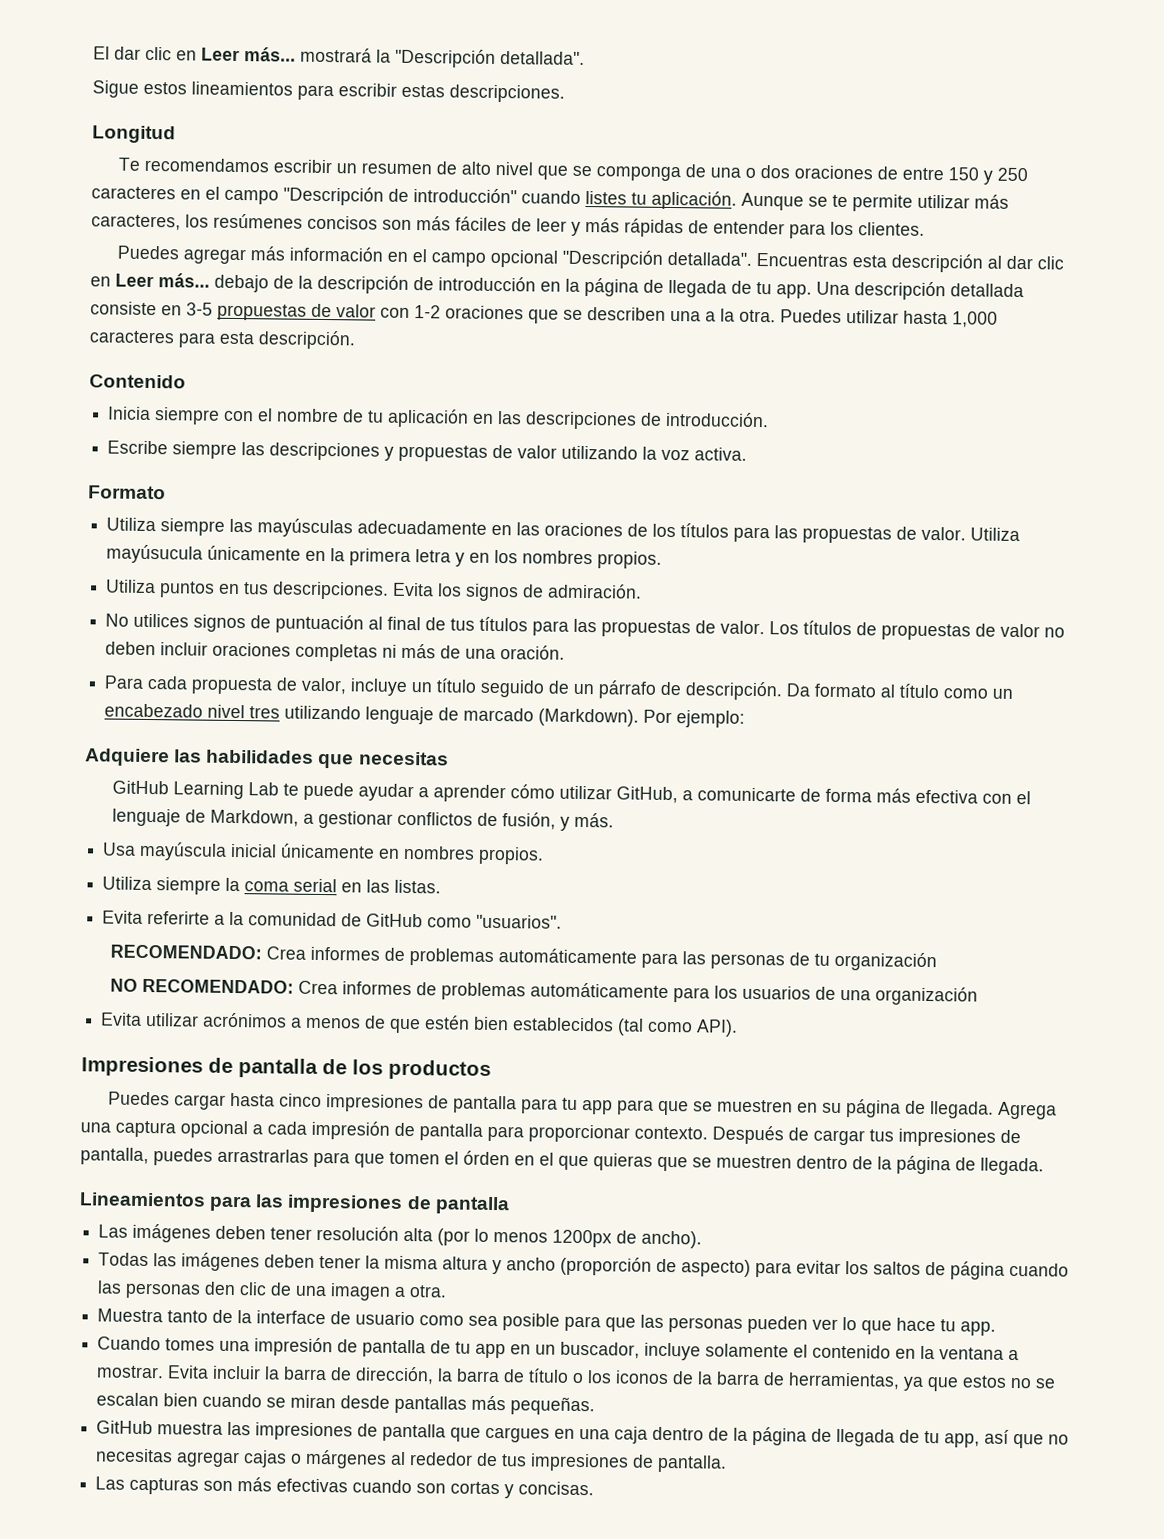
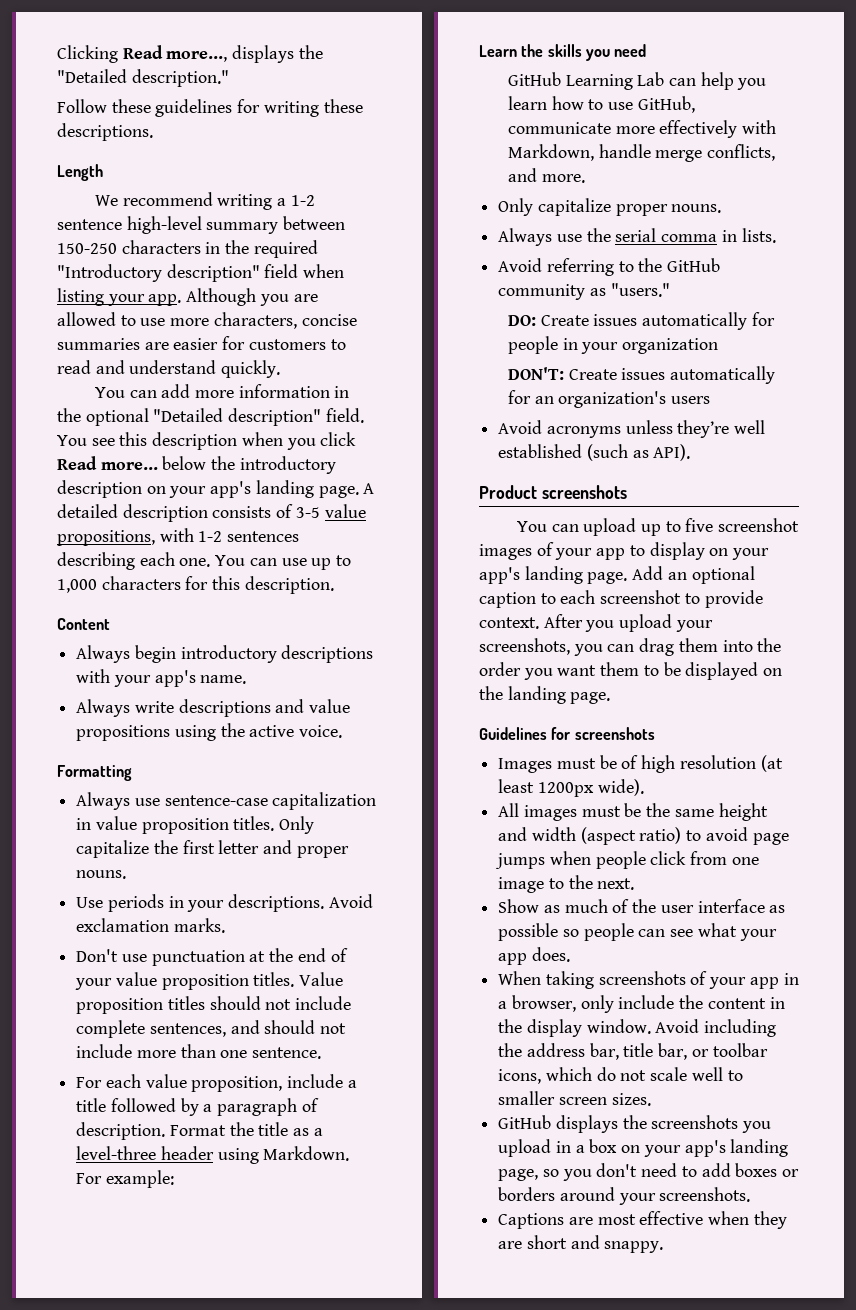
- El dar clic en Leer más... mostrará la "Descripción detallada".
- Sigue estos lineamientos para escribir estas descripciones.
- Longitud
- Te recomendamos escribir un resumen de alto nivel que se componga de una o dos oraciones de entre 150 y 250 caracteres en el campo "Descripción de introducción" cuando listes tu aplicación. Aunque se te permite utilizar más caracteres, los resúmenes concisos son más fáciles de leer y más rápidas de entender para los clientes.
- Puedes agregar más información en el campo opcional "Descripción detallada". Encuentras esta descripción al dar clic en Leer más... debajo de la descripción de introducción en la página de llegada de tu app. Una descripción detallada consiste en 3-5 propuestas de valor con 1-2 oraciones que se describen una a la otra. Puedes utilizar hasta 1,000 caracteres para esta descripción.
- Contenido
- Inicia siempre con el nombre de tu aplicación en las descripciones de introducción.
- Escribe siempre las descripciones y propuestas de valor utilizando la voz activa.
- Formato
- Utiliza siempre las mayúsculas adecuadamente en las oraciones de los títulos para las propuestas de valor. Utiliza mayúsucula únicamente en la primera letra y en los nombres propios.
- Utiliza puntos en tus descripciones. Evita los signos de admiración.
- No utilices signos de puntuación al final de tus títulos para las propuestas de valor. Los títulos de propuestas de valor no deben incluir oraciones completas ni más de una oración.
- Para cada propuesta de valor, incluye un título seguido de un párrafo de descripción. Da formato al título como un encabezado nivel tres utilizando lenguaje de marcado (Markdown). Por ejemplo:
- Adquiere las habilidades que necesitas
- GitHub Learning Lab te puede ayudar a aprender cómo utilizar GitHub, a comunicarte de forma más efectiva con el lenguaje de Markdown, a gestionar conflictos de fusión, y más.
- Usa mayúscula inicial únicamente en nombres propios.
- Utiliza siempre la coma serial en las listas.
- Evita referirte a la comunidad de GitHub como "usuarios".
- RECOMENDADO: Crea informes de problemas automáticamente para las personas de tu organización
- NO RECOMENDADO: Crea informes de problemas automáticamente para los usuarios de una organización
- Evita utilizar acrónimos a menos de que estén bien establecidos (tal como API).
- Impresiones de pantalla de los productos
- Puedes cargar hasta cinco impresiones de pantalla para tu app para que se muestren en su página de llegada. Agrega una captura opcional a cada impresión de pantalla para proporcionar contexto. Después de cargar tus impresiones de pantalla, puedes arrastrarlas para que tomen el órden en el que quieras que se muestren dentro de la página de llegada.
- Lineamientos para las impresiones de pantalla
- Las imágenes deben tener resolución alta (por lo menos 1200px de ancho).
- Todas las imágenes deben tener la misma altura y ancho (proporción de aspecto) para evitar los saltos de página cuando las personas den clic de una imagen a otra.
- Muestra tanto de la interface de usuario como sea posible para que las personas pueden ver lo que hace tu app.
- Cuando tomes una impresión de pantalla de tu app en un buscador, incluye solamente el contenido en la ventana a mostrar. Evita incluir la barra de dirección, la barra de título o los iconos de la barra de herramientas, ya que estos no se escalan bien cuando se miran desde pantallas más pequeñas.
- GitHub muestra las impresiones de pantalla que cargues en una caja dentro de la página de llegada de tu app, así que no necesitas agregar cajas o márgenes al rededor de tus impresiones de pantalla.
- Las capturas son más efectivas cuando son cortas y concisas.
+ Clicking Read more..., displays the "Detailed description."
+ Follow these guidelines for writing these descriptions.
+ Length
+ We recommend writing a 1-2 sentence high-level summary between 150-250 characters in the required "Introductory description" field when listing your app. Although you are allowed to use more characters, concise summaries are easier for customers to read and understand quickly.
+ You can add more information in the optional "Detailed description" field. You see this description when you click Read more... below the introductory description on your app's landing page. A detailed description consists of 3-5 value propositions, with 1-2 sentences describing each one. You can use up to 1,000 characters for this description.
+ Content
+ Always begin introductory descriptions with your app's name.
+ Always write descriptions and value propositions using the active voice.
+ Formatting
+ Always use sentence-case capitalization in value proposition titles. Only capitalize the first letter and proper nouns.
+ Use periods in your descriptions. Avoid exclamation marks.
+ Don't use punctuation at the end of your value proposition titles. Value proposition titles should not include complete sentences, and should not include more than one sentence.
+ For each value proposition, include a title followed by a paragraph of description. Format the title as a level-three header using Markdown. For example:
+ Learn the skills you need
+ GitHub Learning Lab can help you learn how to use GitHub, communicate more effectively with Markdown, handle merge conflicts, and more.
+ Only capitalize proper nouns.
+ Always use the serial comma in lists.
+ Avoid referring to the GitHub community as "users."
+ DO: Create issues automatically for people in your organization
+ DON'T: Create issues automatically for an organization's users
+ Avoid acronyms unless they’re well established (such as API).
+ Product screenshots
+ You can upload up to five screenshot images of your app to display on your app's landing page. Add an optional caption to each screenshot to provide context. After you upload your screenshots, you can drag them into the order you want them to be displayed on the landing page.
+ Guidelines for screenshots
+ Images must be of high resolution (at least 1200px wide).
+ All images must be the same height and width (aspect ratio) to avoid page jumps when people click from one image to the next.
+ Show as much of the user interface as possible so people can see what your app does.
+ When taking screenshots of your app in a browser, only include the content in the display window. Avoid including the address bar, title bar, or toolbar icons, which do not scale well to smaller screen sizes.
+ GitHub displays the screenshots you upload in a box on your app's landing page, so you don't need to add boxes or borders around your screenshots.
+ Captions are most effective when they are short and snappy.

